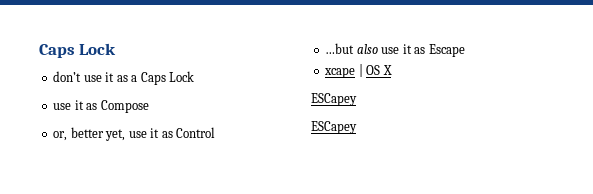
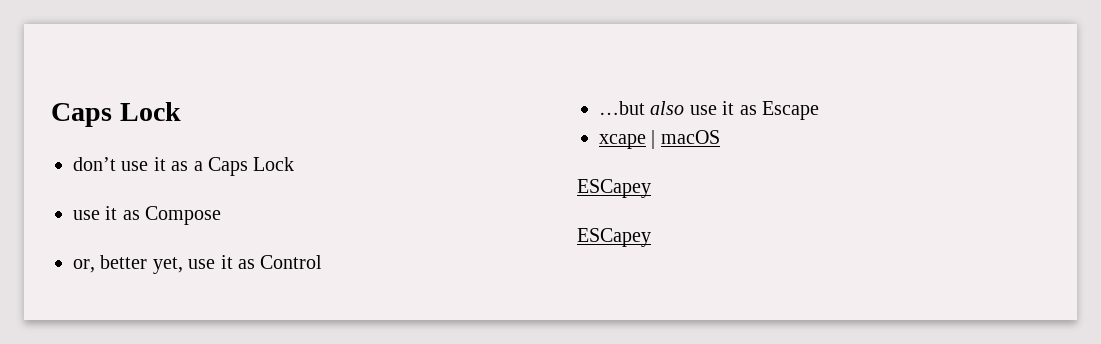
- xcape | OS X
+ xcape | macOS

